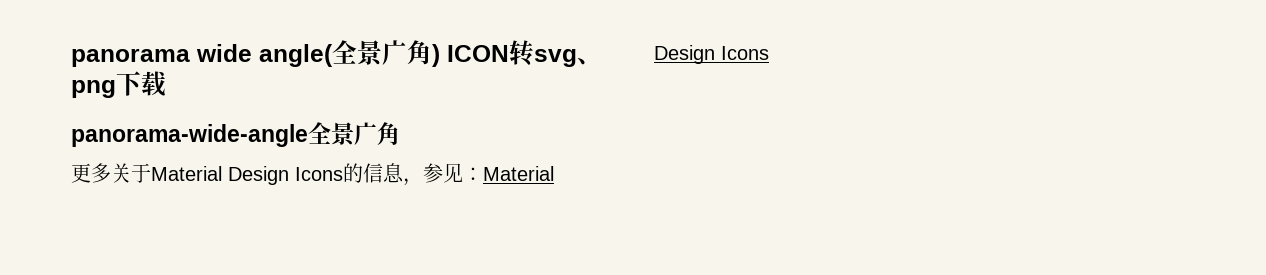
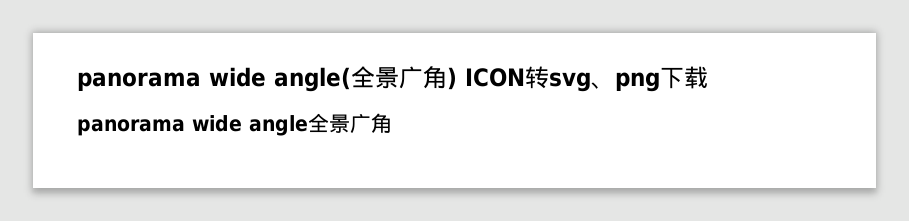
- panorama-wide-angle全景广角
- 更多关于Material Design Icons的信息，参见：Material Design Icons
+ panorama wide angle全景广角

